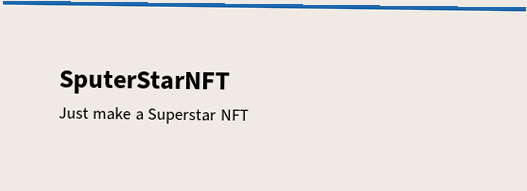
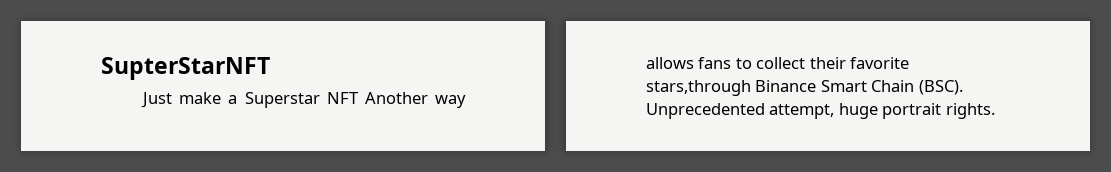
- SputerStarNFT
+ SupterStarNFT
- Just make a Superstar NFT
+ Just make a Superstar NFT Another way allows fans to collect their favorite stars,through Binance Smart Chain (BSC). Unprecedented attempt, huge portrait rights.

